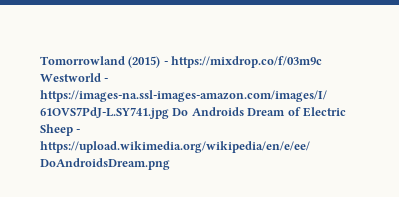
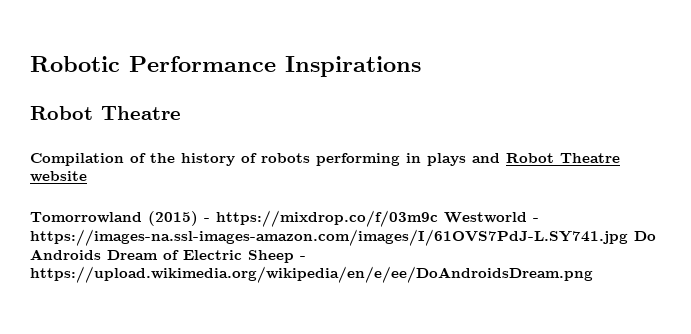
+ Robotic Performance Inspirations
+ Robot Theatre
+ Compilation of the history of robots performing in plays and Robot Theatre website

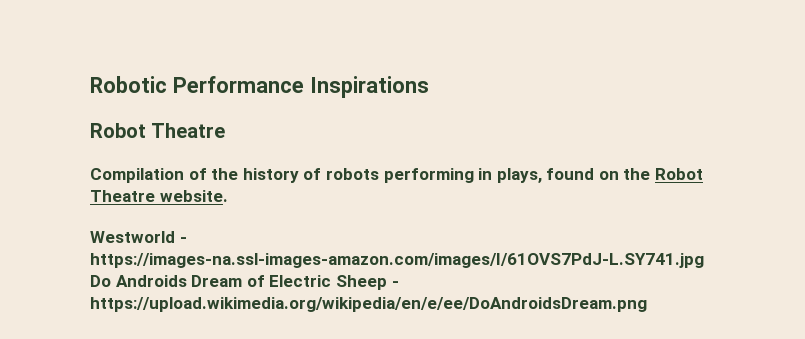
- Compilation of the history of robots performing in plays and Robot Theatre website
- Tomorrowland (2015) - https://mixdrop.co/f/03m9c Westworld - https://images-na.ssl-images-amazon.com/images/I/61OVS7PdJ-L.SY741.jpg Do Androids Dream of Electric Sheep - https://upload.wikimedia.org/wikipedia/en/e/ee/DoAndroidsDream.png
+ Compilation of the history of robots performing in plays, found on the Robot Theatre website.
+ Westworld - https://images-na.ssl-images-amazon.com/images/I/61OVS7PdJ-L.SY741.jpg Do Androids Dream of Electric Sheep - https://upload.wikimedia.org/wikipedia/en/e/ee/DoAndroidsDream.png

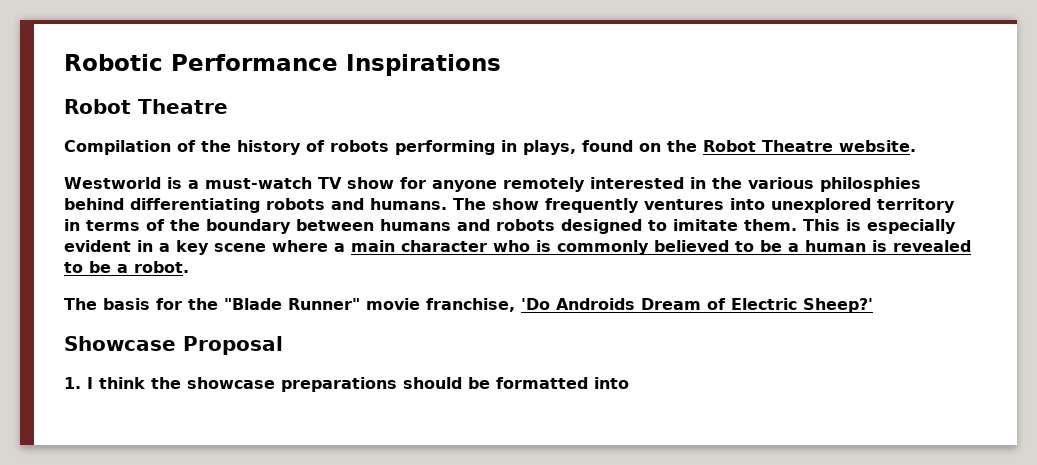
- Westworld - https://images-na.ssl-images-amazon.com/images/I/61OVS7PdJ-L.SY741.jpg Do Androids Dream of Electric Sheep - https://upload.wikimedia.org/wikipedia/en/e/ee/DoAndroidsDream.png
+ Westworld is a must-watch TV show for anyone remotely interested in the various philosphies behind differentiating robots and humans. The show frequently ventures into unexplored territory in terms of the boundary between humans and robots designed to imitate them. This is especially evident in a key scene where a main character who is commonly believed to be a human is revealed to be a robot.
+ The basis for the "Blade Runner" movie franchise, 'Do Androids Dream of Electric Sheep?'
+ Showcase Proposal
+ 1. I think the showcase preparations should be formatted into

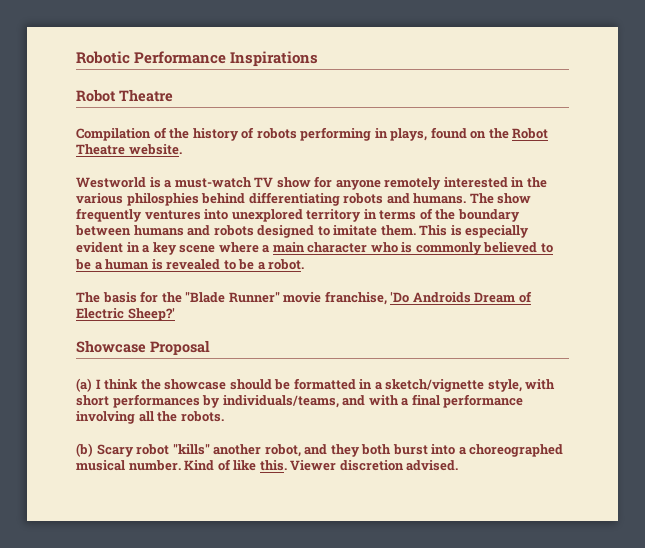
- 1. I think the showcase preparations should be formatted into
+ (a) I think the showcase should be formatted in a sketch/vignette style, with short performances by individuals/teams, and with a final performance involving all the robots.
+ (b) Scary robot "kills" another robot, and they both burst into a choreographed musical number. Kind of like this. Viewer discretion advised.

